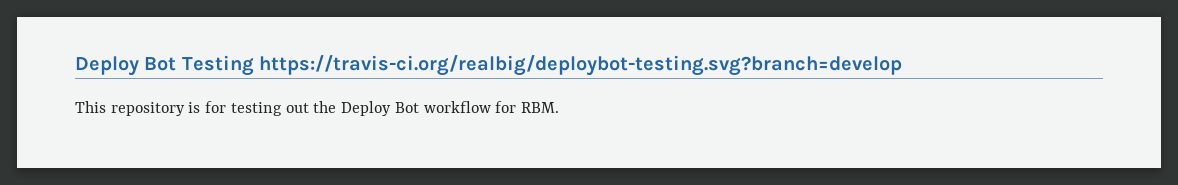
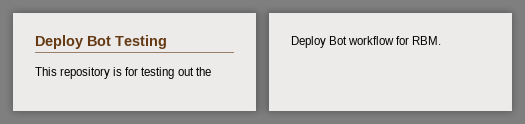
- Deploy Bot Testing https://travis-ci.org/realbig/deploybot-testing.svg?branch=develop
+ Deploy Bot Testing

